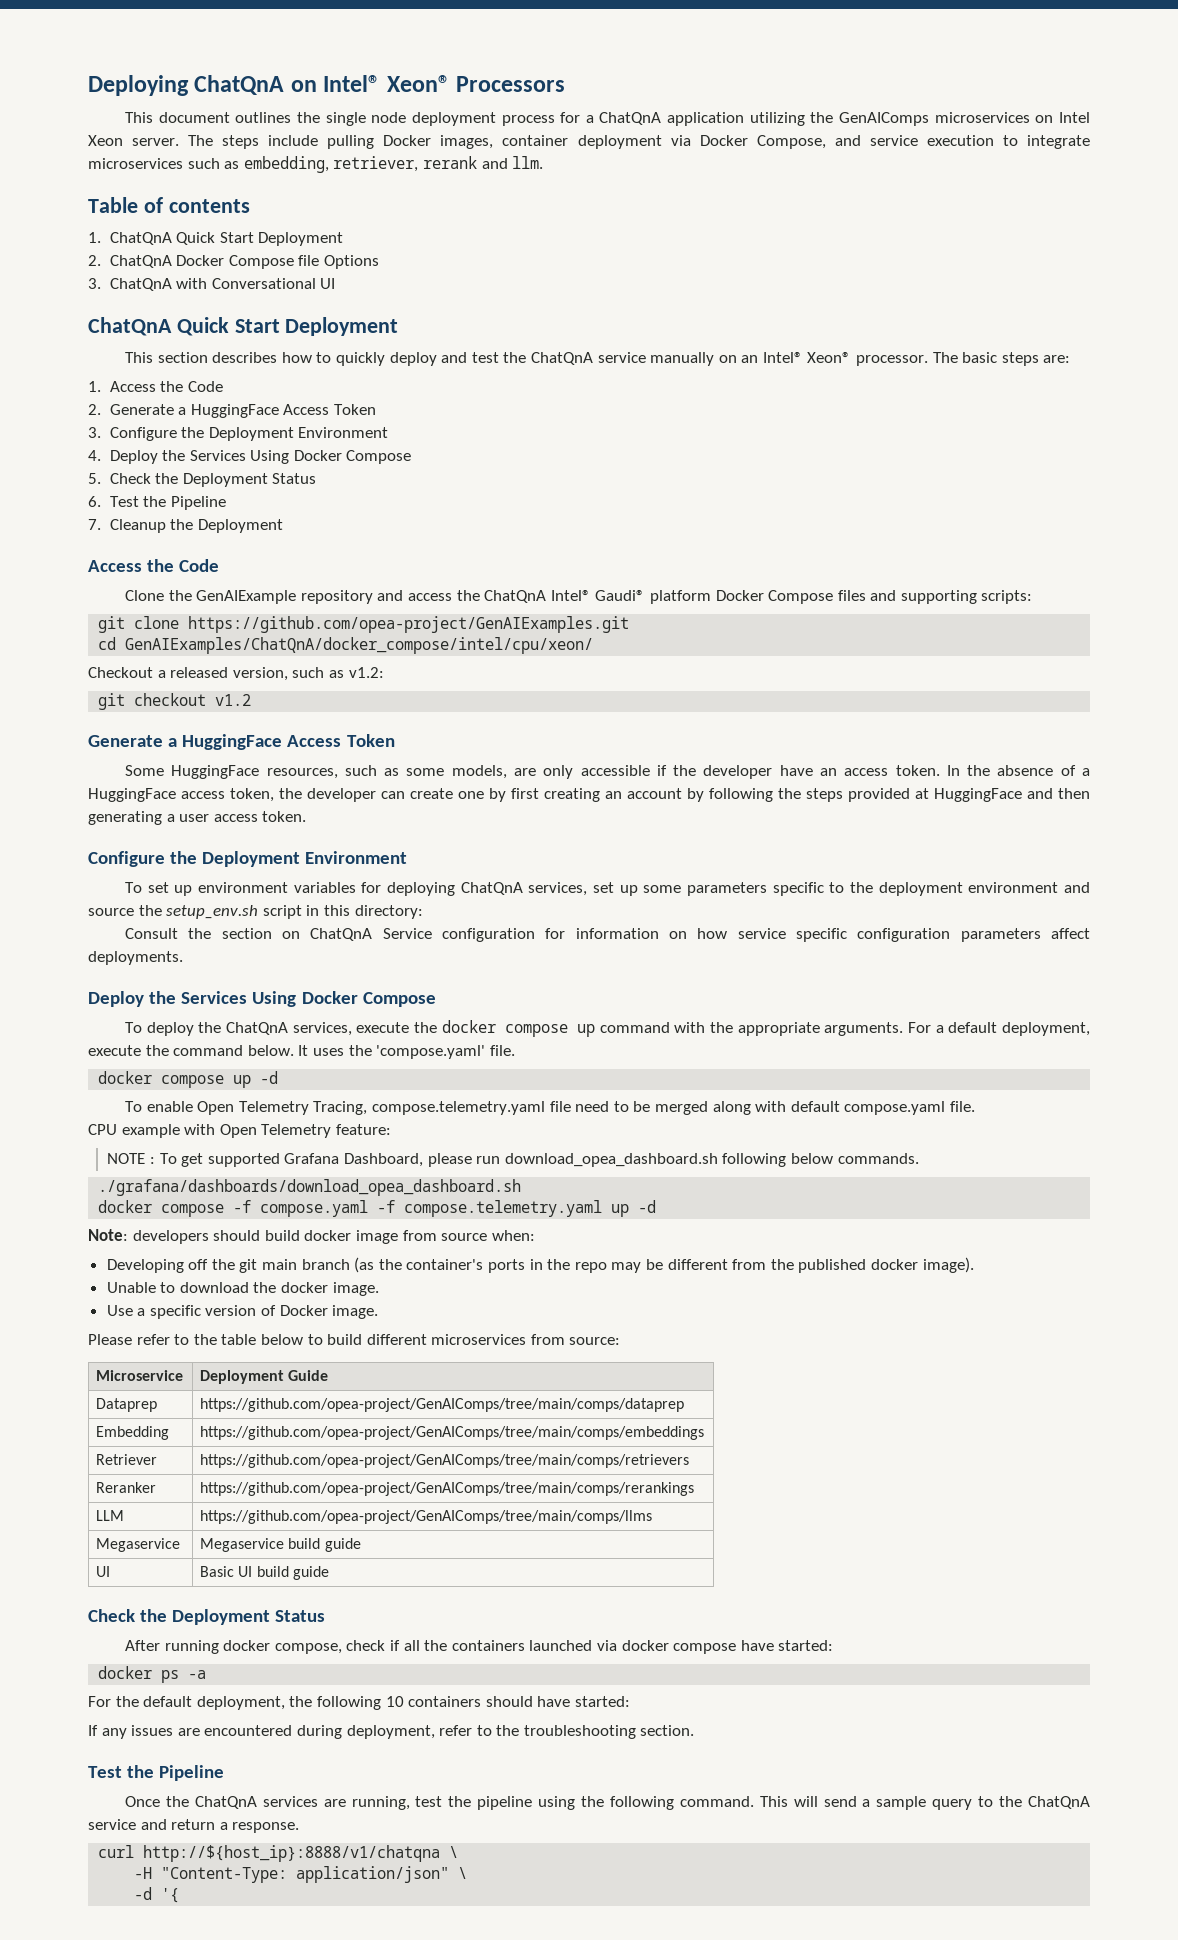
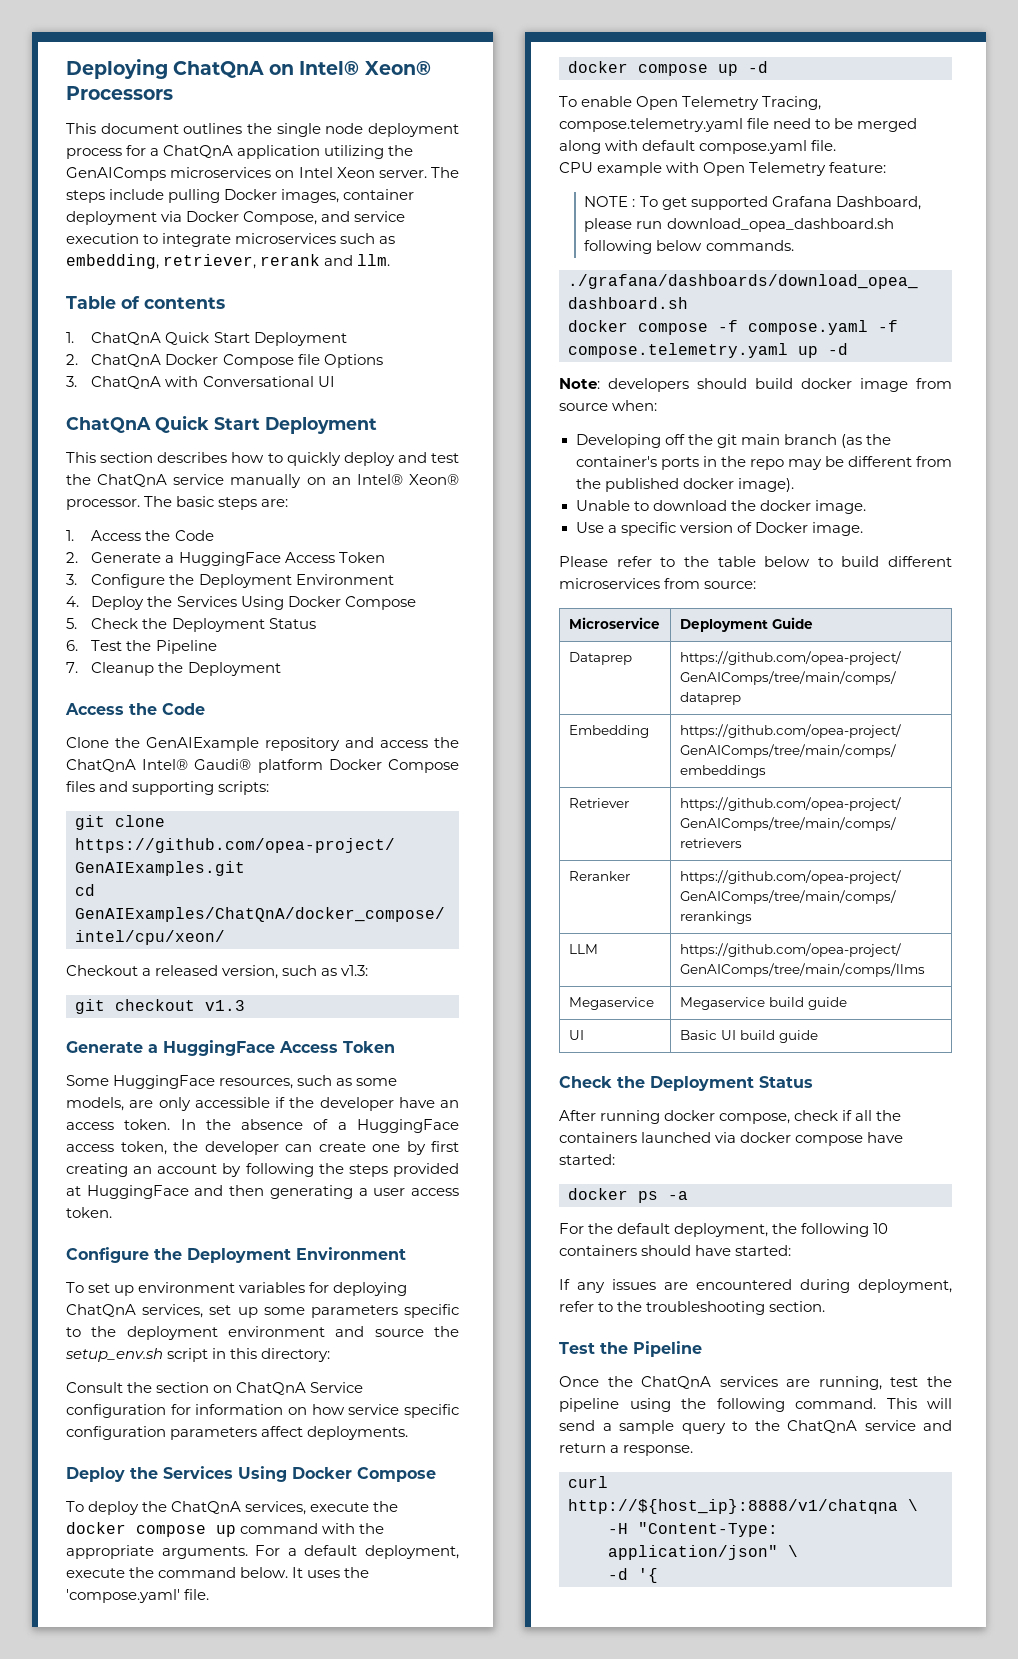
- Checkout a released version, such as v1.2:
+ Checkout a released version, such as v1.3:
- git checkout v1.2
+ git checkout v1.3

